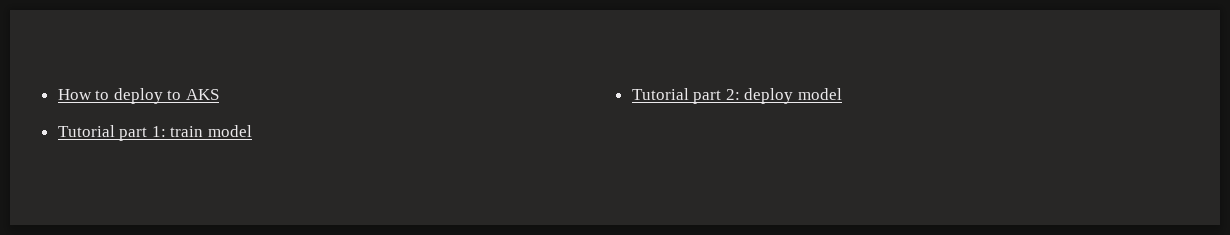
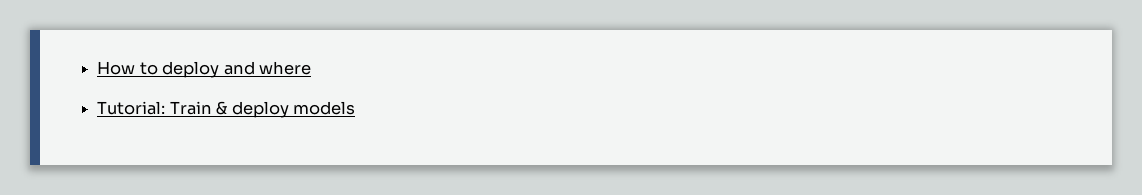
- How to deploy to AKS
- Tutorial part 1: train model
- Tutorial part 2: deploy model
+ How to deploy and where
+ Tutorial: Train & deploy models

